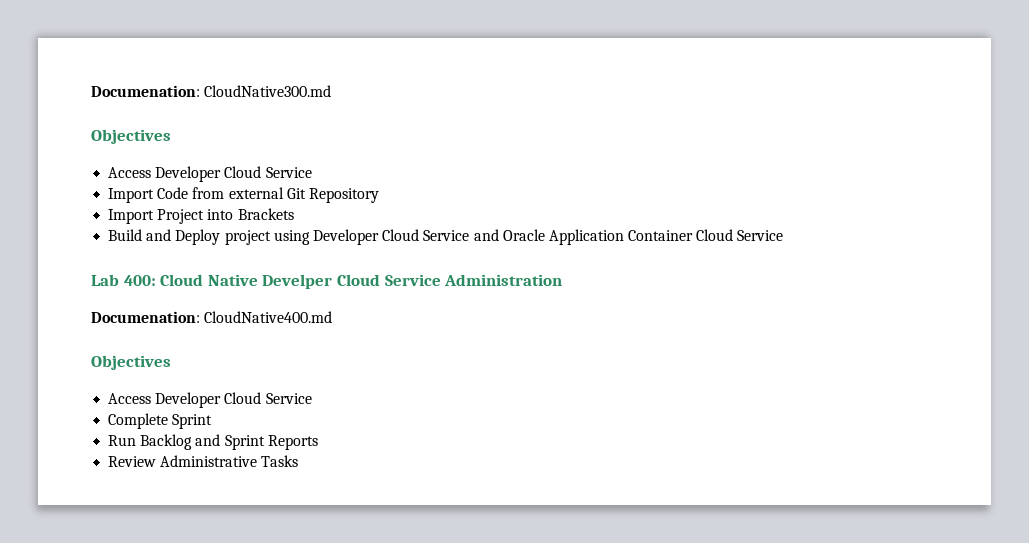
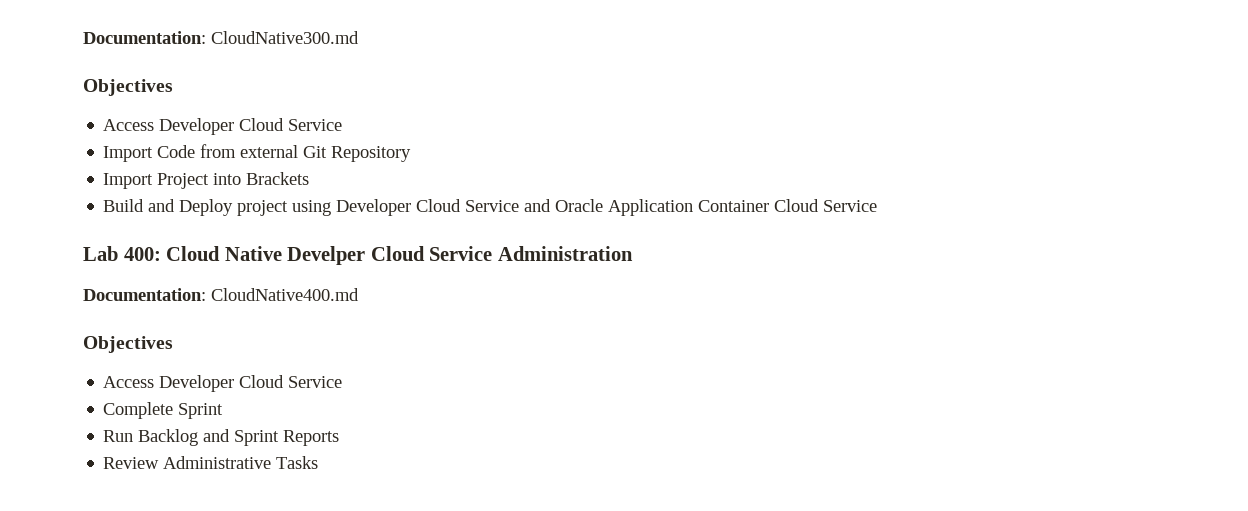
- Documenation: CloudNative300.md
+ Documentation: CloudNative300.md
- Documenation: CloudNative400.md
+ Documentation: CloudNative400.md

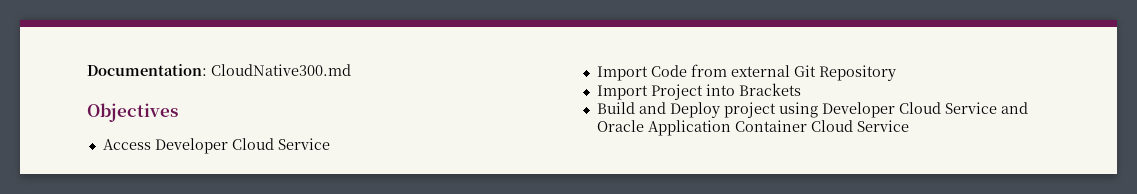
- Lab 400: Cloud Native Develper Cloud Service Administration
- Documentation: CloudNative400.md
- Objectives
- Access Developer Cloud Service
- Complete Sprint
- Run Backlog and Sprint Reports
- Review Administrative Tasks

